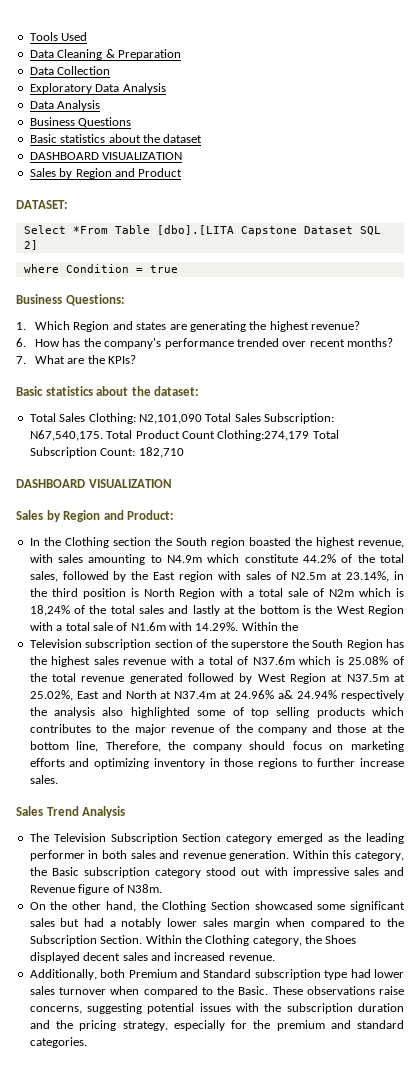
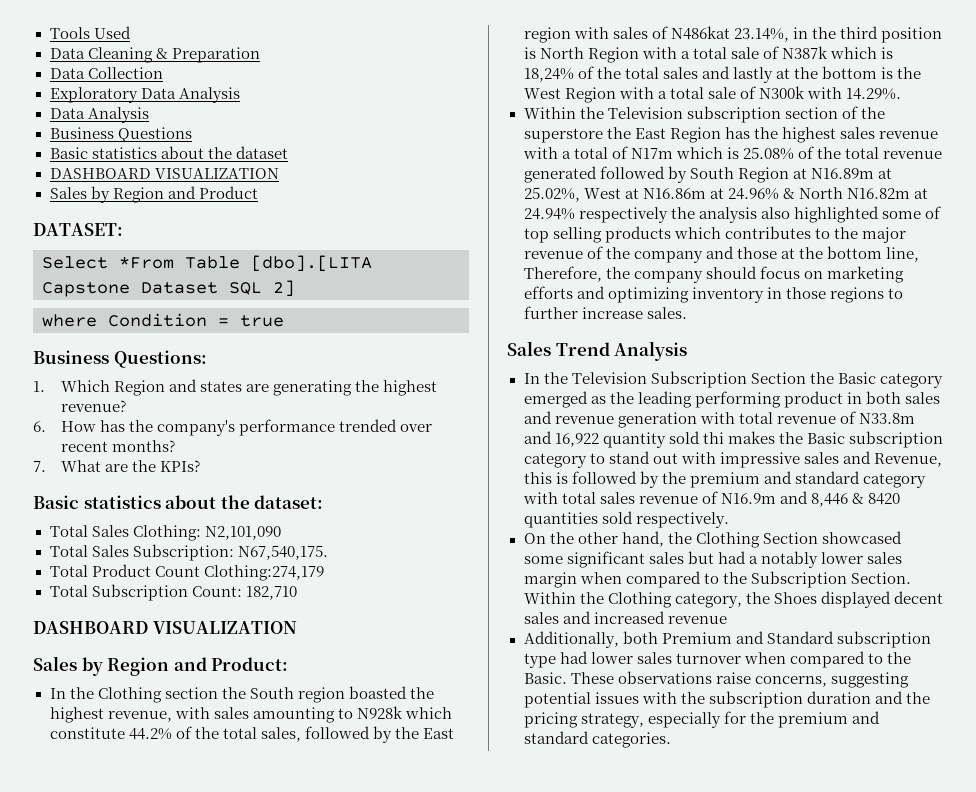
- Total Sales Clothing: N2,101,090 Total Sales Subscription: N67,540,175. Total Product Count Clothing:274,179 Total Subscription Count: 182,710
+ Total Sales Clothing: N2,101,090
+ Total Sales Subscription: N67,540,175.
+ Total Product Count Clothing:274,179
+ Total Subscription Count: 182,710
- In the Clothing section the South region boasted the highest revenue, with sales amounting to N4.9m which constitute 44.2% of the total sales, followed by the East region with sales of N2.5m at 23.14%, in the third position is North Region with a total sale of N2m which is 18,24% of the total sales and lastly at the bottom is the West Region with a total sale of N1.6m with 14.29%. Within the
- Television subscription section of the superstore the South Region has the highest sales revenue with a total of N37.6m which is 25.08% of the total revenue generated followed by West Region at N37.5m at 25.02%, East and North at N37.4m at 24.96% a& 24.94% respectively the analysis also highlighted some of top selling products which contributes to the major revenue of the company and those at the bottom line, Therefore, the company should focus on marketing efforts and optimizing inventory in those regions to further increase sales.
+ In the Clothing section the South region boasted the highest revenue, with sales amounting to N928k which constitute 44.2% of the total sales, followed by the East region with sales of N486kat 23.14%, in the third position is North Region with a total sale of N387k which is 18,24% of the total sales and lastly at the bottom is the West Region with a total sale of N300k with 14.29%.
+ Within the Television subscription section of the superstore the East Region has the highest sales revenue with a total of N17m which is 25.08% of the total revenue generated followed by South Region at N16.89m at 25.02%, West at N16.86m at 24.96% & North N16.82m at 24.94% respectively the analysis also highlighted some of top selling products which contributes to the major revenue of the company and those at the bottom line, Therefore, the company should focus on marketing efforts and optimizing inventory in those regions to further increase sales.
- The Television Subscription Section category emerged as the leading performer in both sales and revenue generation. Within this category, the Basic subscription category stood out with impressive sales and Revenue figure of N38m.
+ In the Television Subscription Section the Basic category emerged as the leading performing product in both sales and revenue generation with total revenue of N33.8m and 16,922 quantity sold thi makes the Basic subscription category to stand out with impressive sales and Revenue, this is followed by the premium and standard category with total sales revenue of N16.9m and 8,446 & 8420 quantities sold respectively.
- Within the Clothing category, the Shoes displayed decent sales and increased revenue.
+ Within the Clothing category, the Shoes displayed decent sales and increased revenue

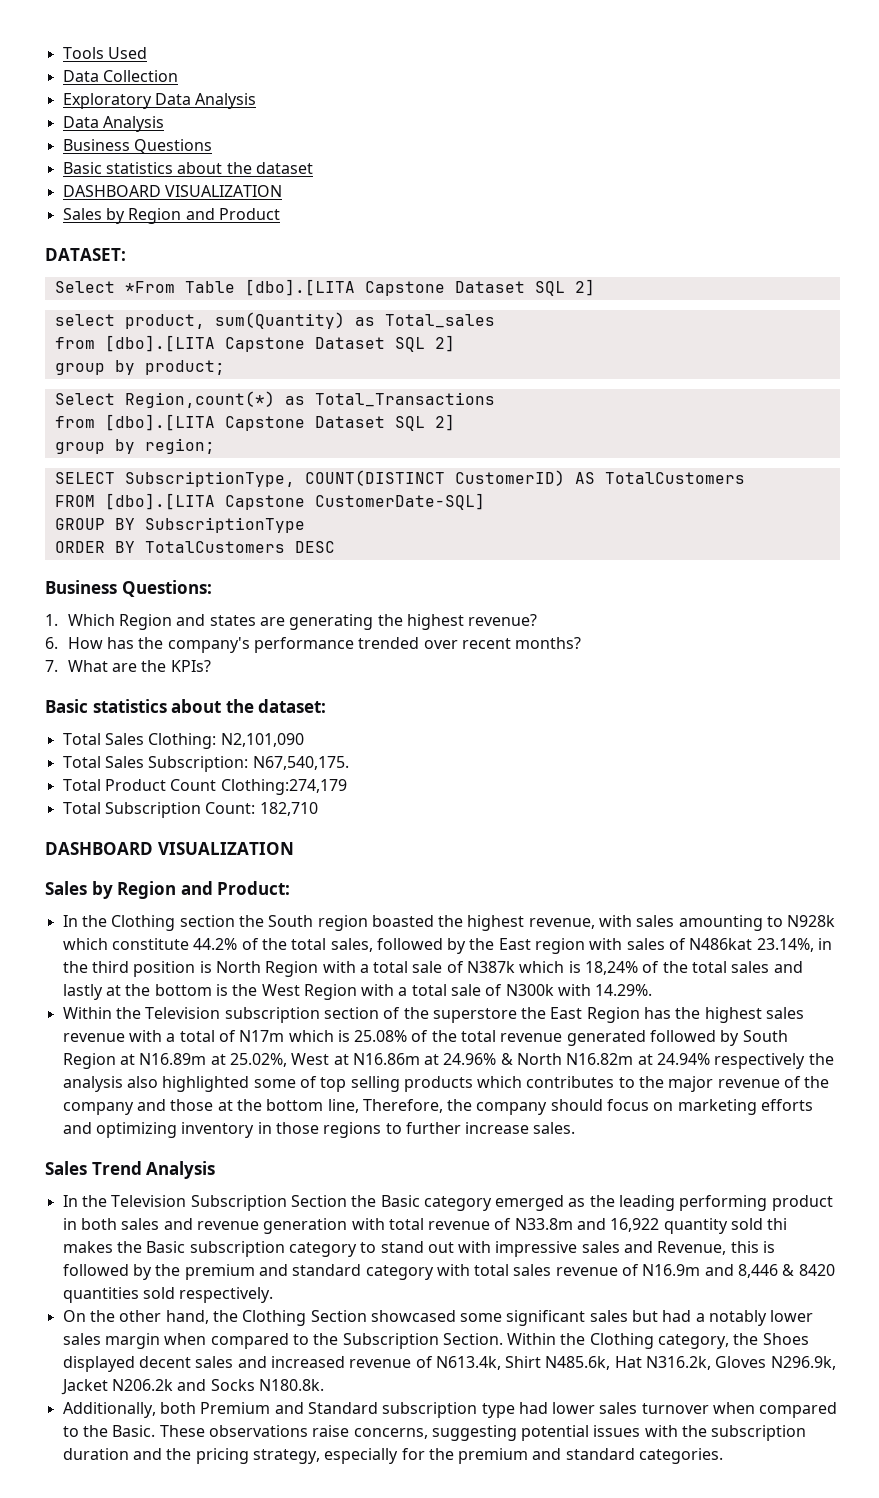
- Data Cleaning & Preparation
- where Condition = true
+ select product, sum(Quantity) as Total_sales
+ from [dbo].[LITA Capstone Dataset SQL 2]
+ group by product;
+ Select Region,count(*) as Total_Transactions
+ from [dbo].[LITA Capstone Dataset SQL 2]
+ group by region;
+ SELECT SubscriptionType, COUNT(DISTINCT CustomerID) AS TotalCustomers
+ FROM [dbo].[LITA Capstone CustomerDate-SQL]
+ GROUP BY SubscriptionType
+ ORDER BY TotalCustomers DESC
- Within the Clothing category, the Shoes displayed decent sales and increased revenue
+ Within the Clothing category, the Shoes displayed decent sales and increased revenue of N613.4k, Shirt N485.6k, Hat N316.2k, Gloves N296.9k, Jacket N206.2k and Socks N180.8k.

